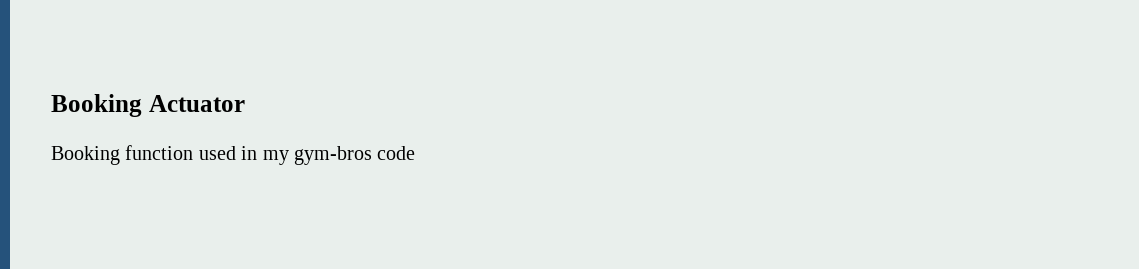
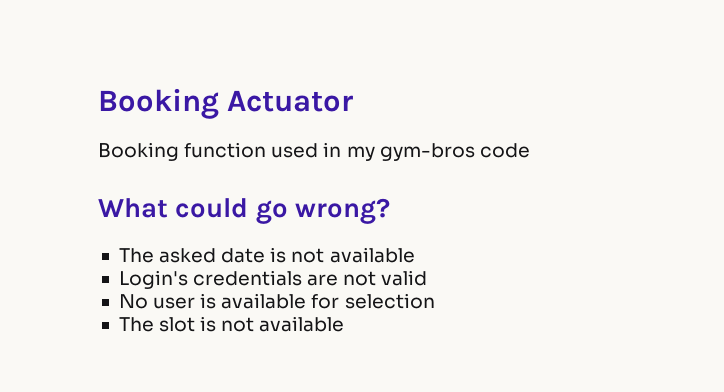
+ What could go wrong?
+ The asked date is not available
+ Login's credentials are not valid
+ No user is available for selection
+ The slot is not available

